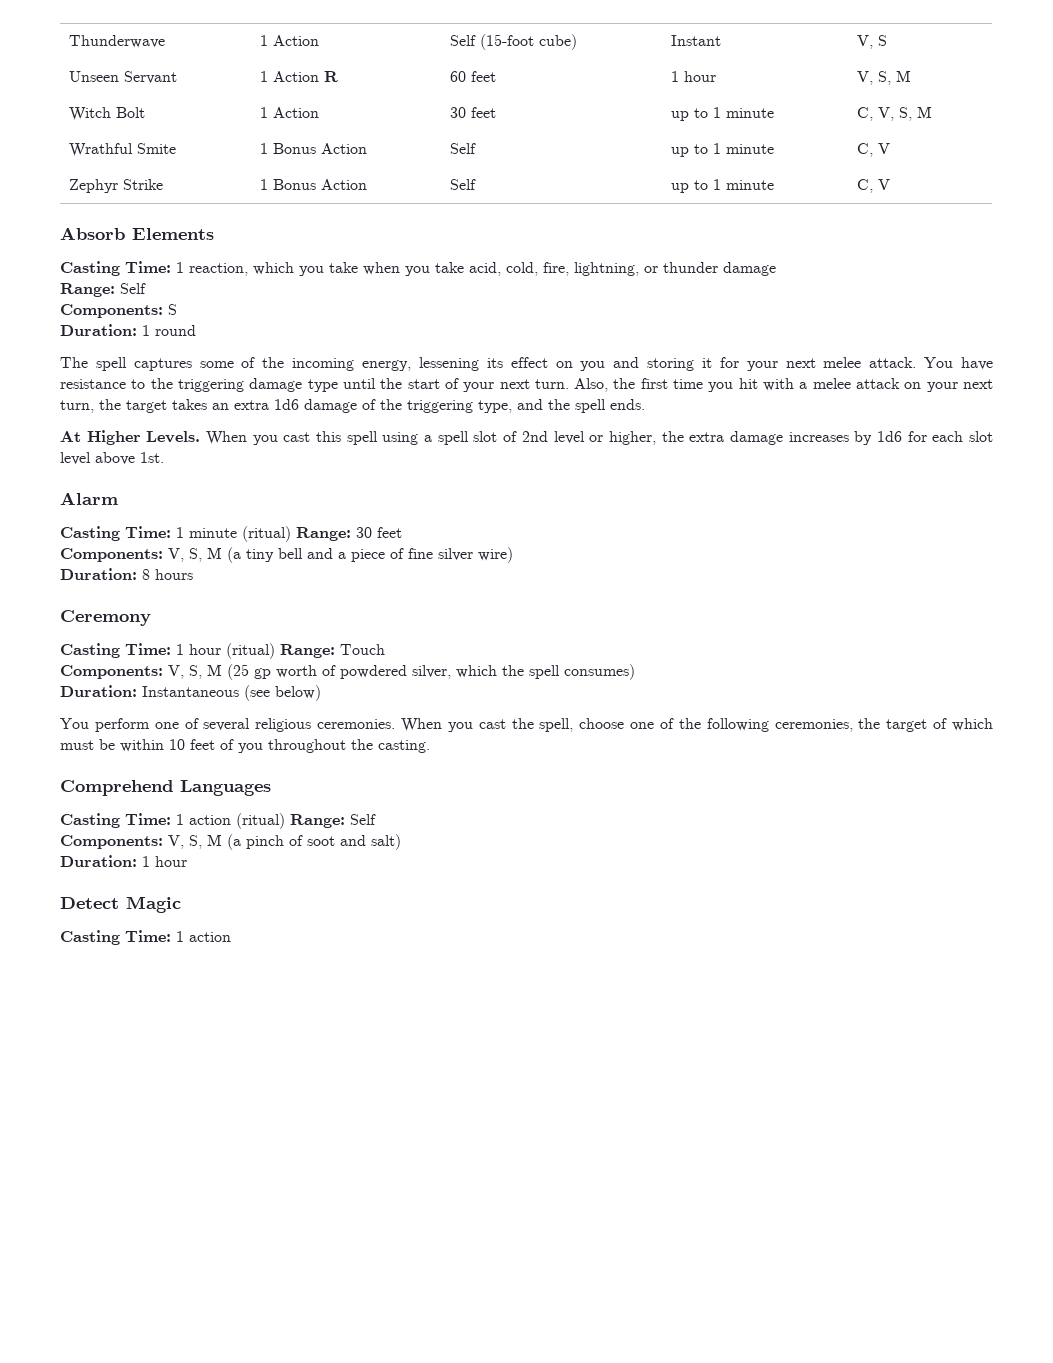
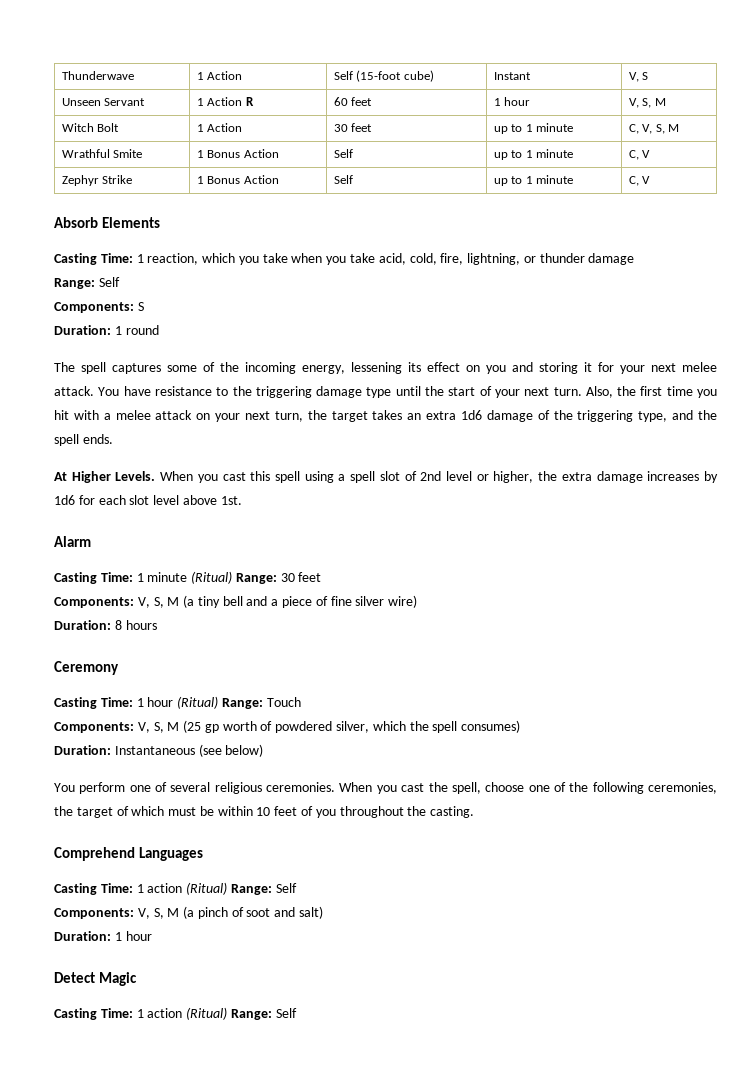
- Casting Time: 1 minute (ritual) Range: 30 feet
+ Casting Time: 1 minute (Ritual) Range: 30 feet
- Casting Time: 1 hour (ritual) Range: Touch
+ Casting Time: 1 hour (Ritual) Range: Touch
  Comprehend Languages
- Casting Time: 1 action (ritual) Range: Self
+ Casting Time: 1 action (Ritual) Range: Self
  Detect Magic
- Casting Time: 1 action
+ Casting Time: 1 action (Ritual) Range: Self

